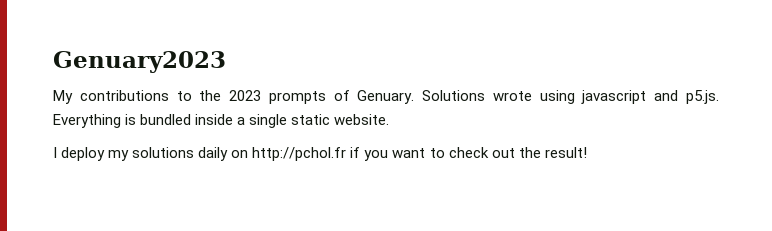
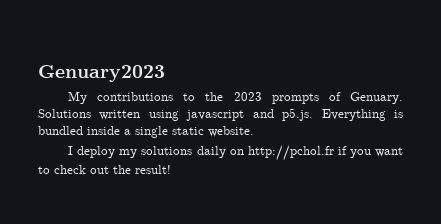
- Solutions wrote using javascript and p5.js. Everything is bundled inside a single static website.
+ Solutions written using javascript and p5.js. Everything is bundled inside a single static website.

